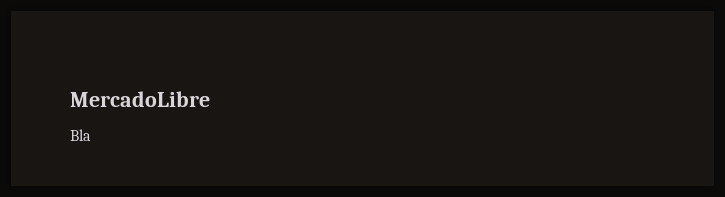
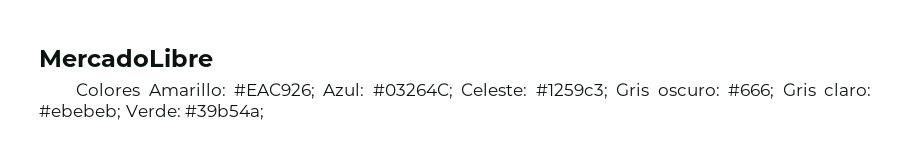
- Bla
+ Colores Amarillo: #EAC926; Azul: #03264C; Celeste: #1259c3; Gris oscuro: #666; Gris claro: #ebebeb; Verde: #39b54a;

